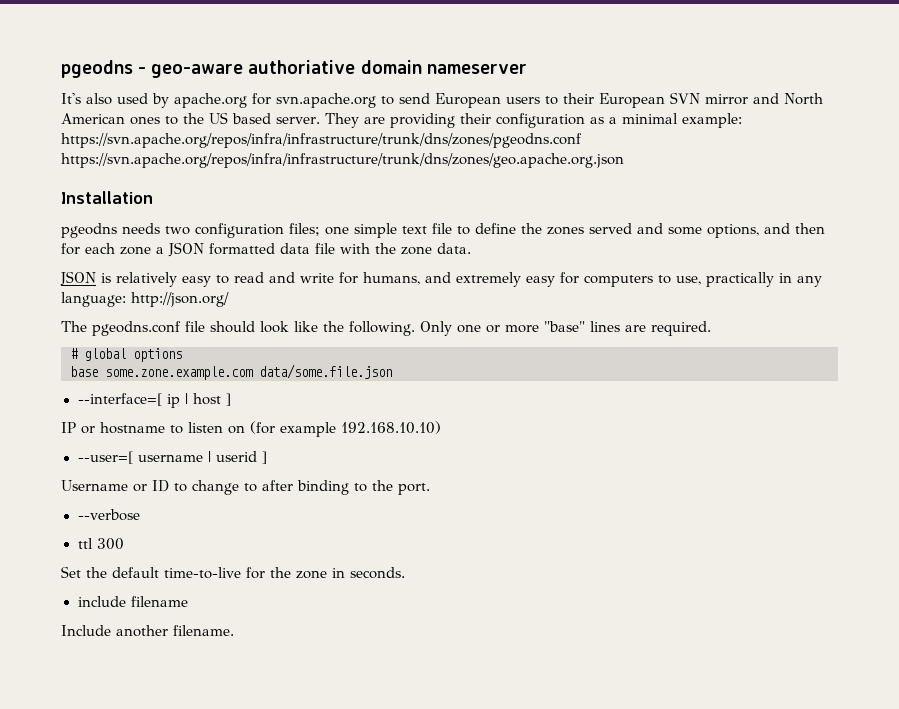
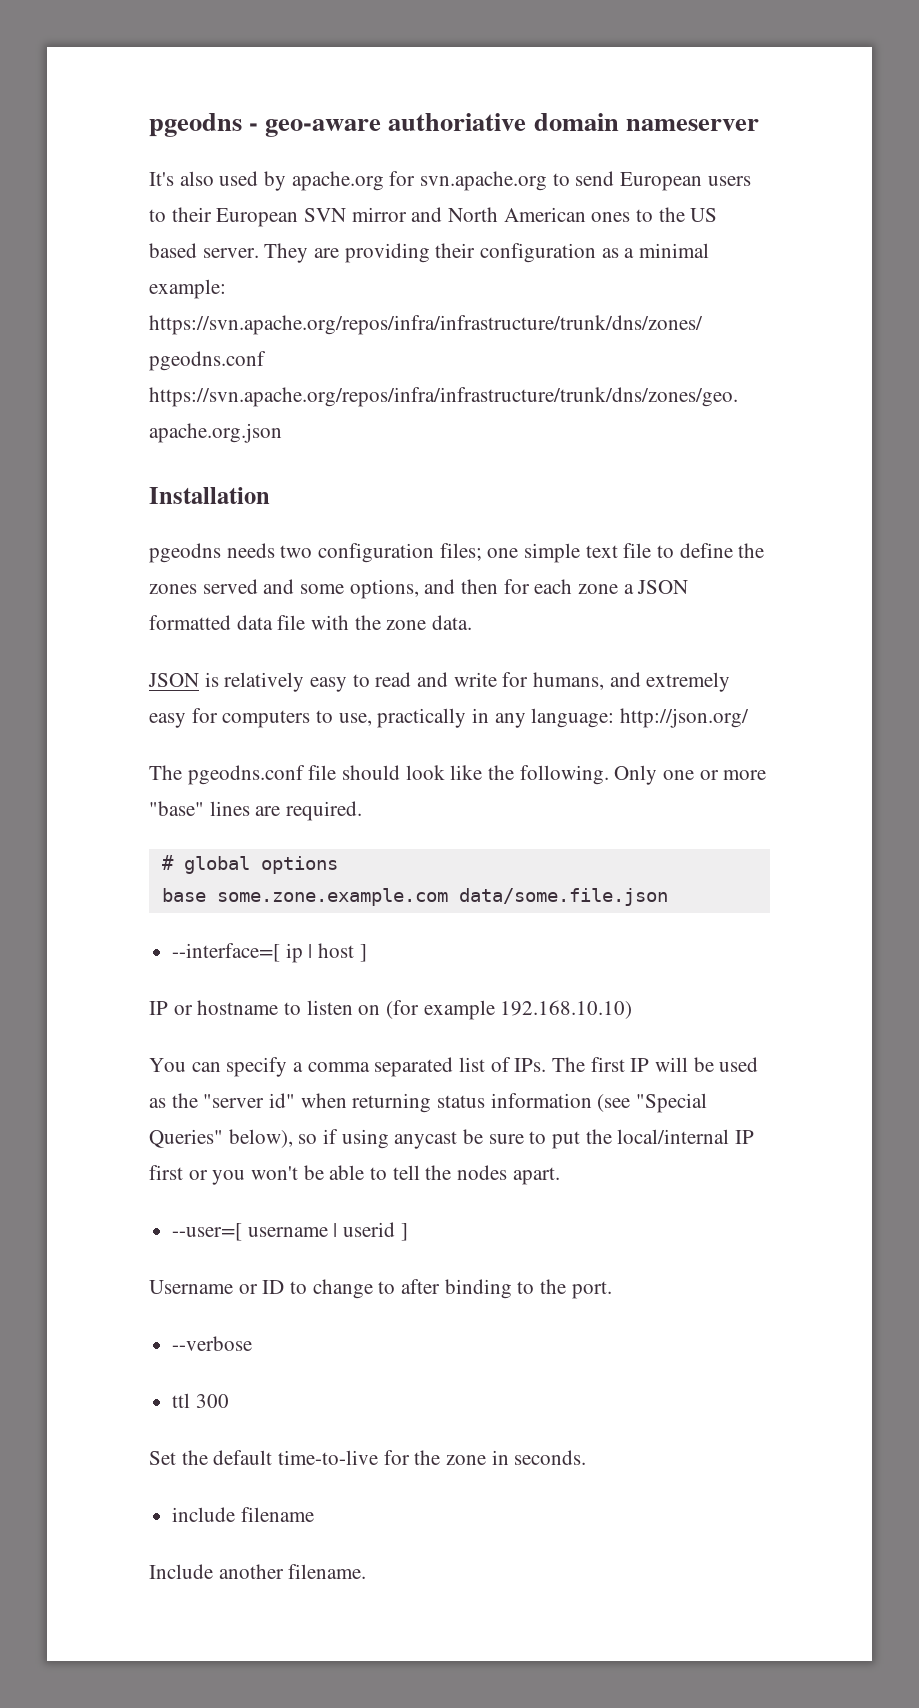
+ You can specify a comma separated list of IPs. The first IP will be used as the "server id" when returning status information (see "Special Queries" below), so if using anycast be sure to put the local/internal IP first or you won't be able to tell the nodes apart.

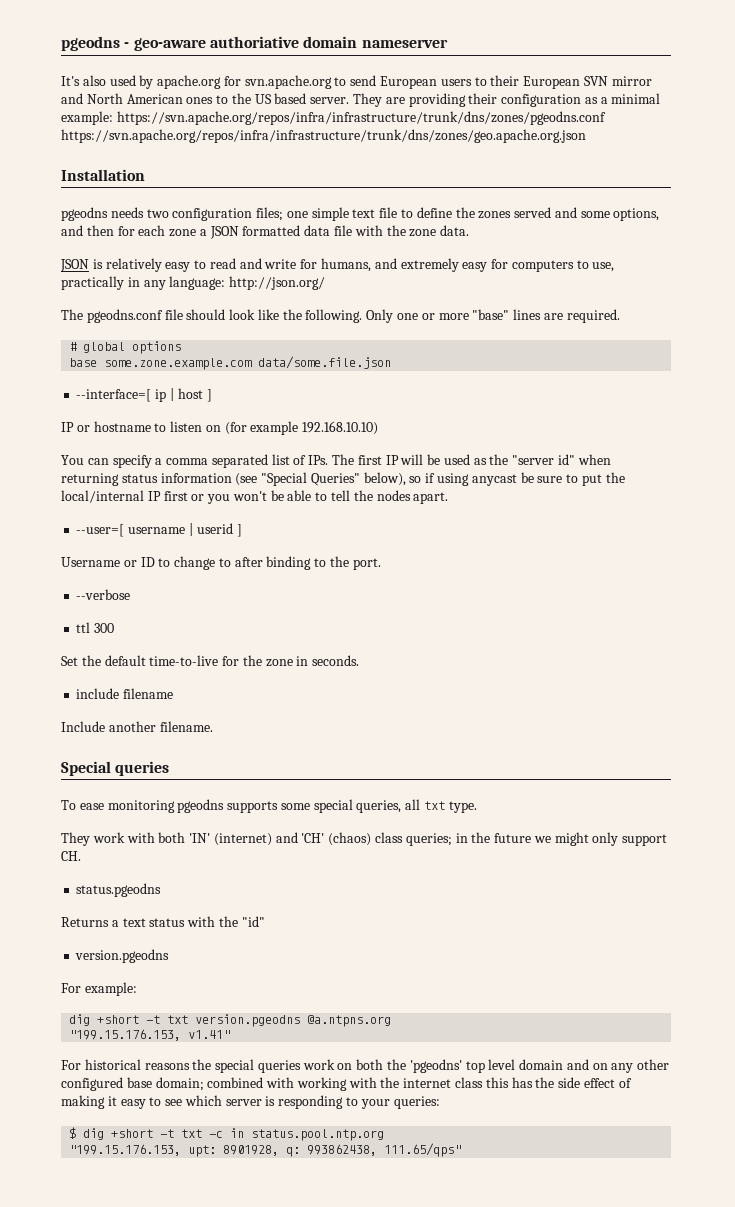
+ Special queries
+ To ease monitoring pgeodns supports some special queries, all txt type.
+ They work with both 'IN' (internet) and 'CH' (chaos) class queries; in the future we might only support CH.
+ status.pgeodns
+ Returns a text status with the "id"
+ version.pgeodns
+ For example:
+ dig +short -t txt version.pgeodns @a.ntpns.org
+ "199.15.176.153, v1.41"
+ For historical reasons the special queries work on both the 'pgeodns' top level domain and on any other configured base domain; combined with working with the internet class this has the side effect of making it easy to see which server is responding to your queries:
+ $ dig +short -t txt -c in status.pool.ntp.org
+ "199.15.176.153, upt: 8901928, q: 993862438, 111.65/qps"

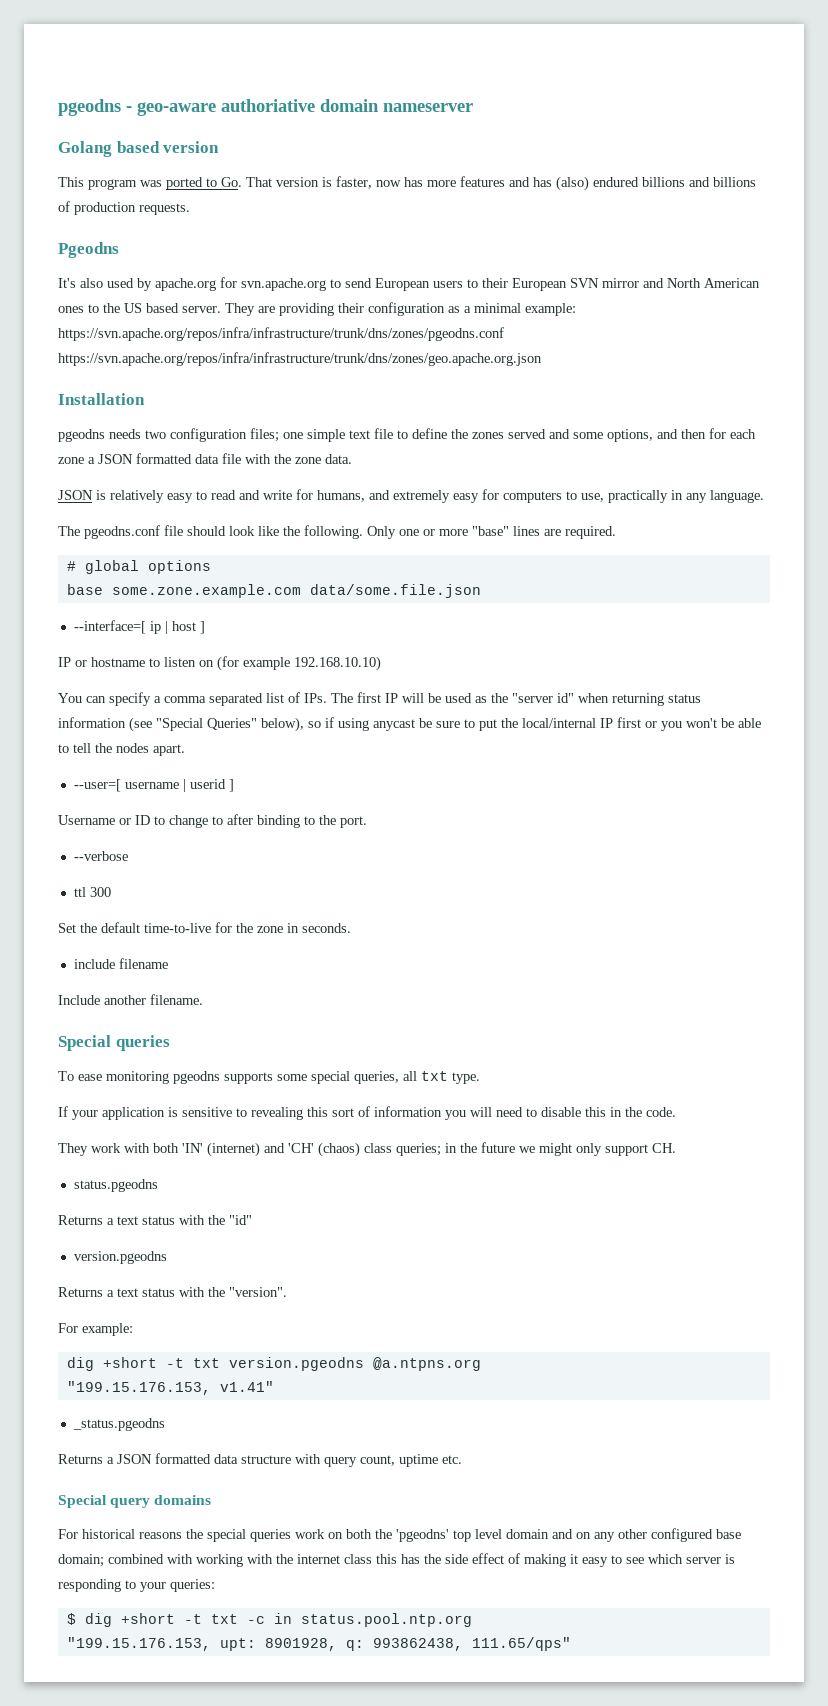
+ Golang based version
+ This program was ported to Go. That version is faster, now has more features and has (also) endured billions and billions of production requests.
+ Pgeodns
- JSON is relatively easy to read and write for humans, and extremely easy for computers to use, practically in any language: http://json.org/
+ JSON is relatively easy to read and write for humans, and extremely easy for computers to use, practically in any language.
+ If your application is sensitive to revealing this sort of information you will need to disable this in the code.
+ Returns a text status with the "version".
+ _status.pgeodns
+ Returns a JSON formatted data structure with query count, uptime etc.
+ Special query domains

